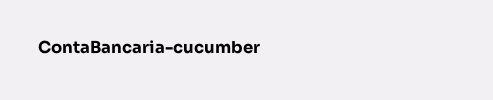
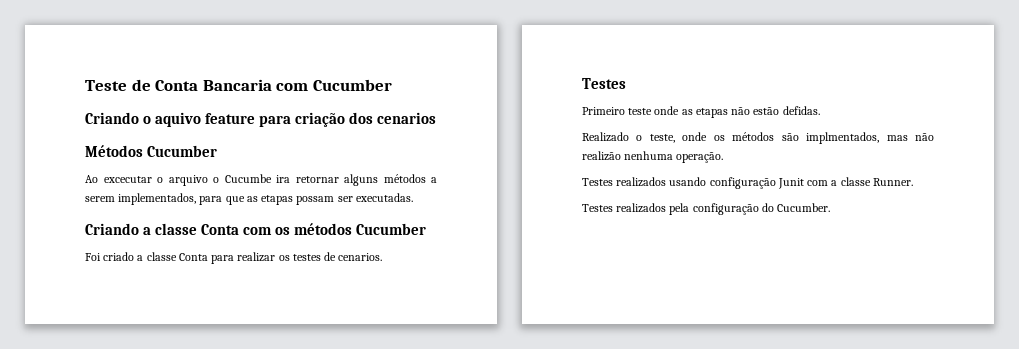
- ContaBancaria-cucumber
+ Teste de Conta Bancaria com Cucumber
+ Criando o aquivo feature para criação dos cenarios
+ Métodos Cucumber
+ Ao excecutar o arquivo o Cucumbe ira retornar alguns métodos a serem implementados, para que as etapas possam ser executadas.
+ Criando a classe Conta com os métodos Cucumber
+ Foi criado a classe Conta para realizar os testes de cenarios.
+ Testes
+ Primeiro teste onde as etapas não estão defidas.
+ Realizado o teste, onde os métodos são implmentados, mas não realizão nenhuma operação.
+ Testes realizados usando configuração Junit com a classe Runner.
+ Testes realizados pela configuração do Cucumber.

